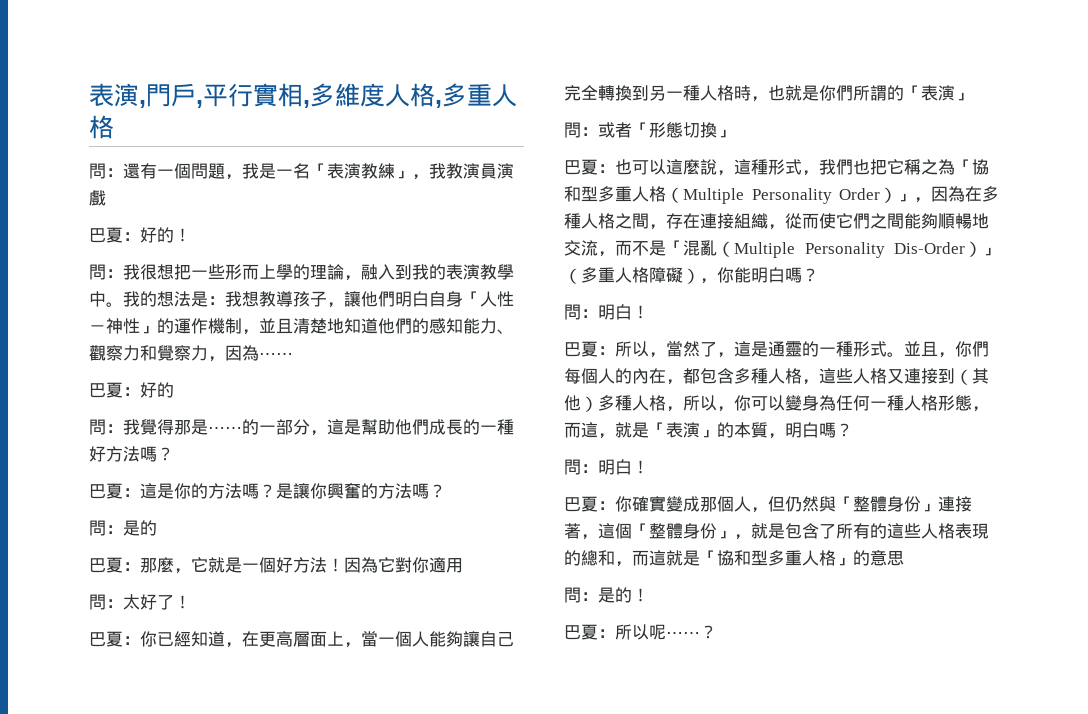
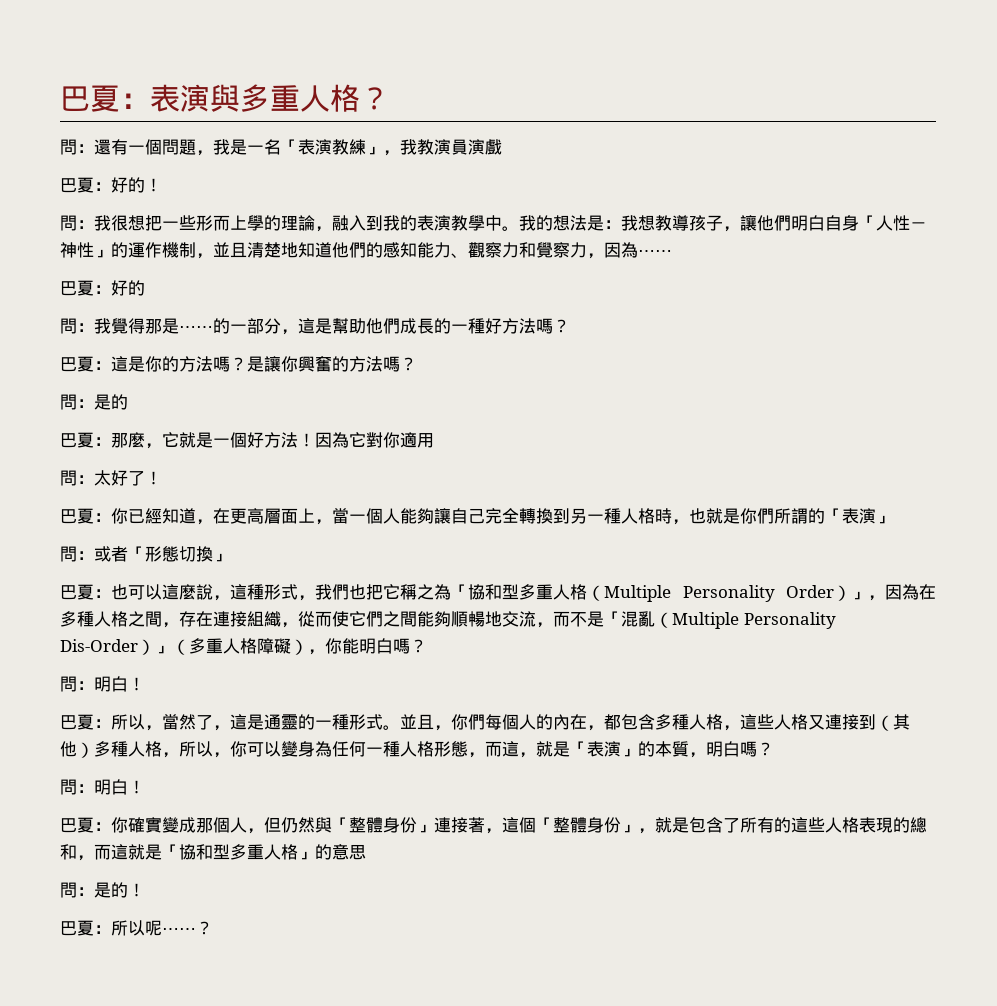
- 表演,門戶,平行實相,多維度人格,多重人格
+ 巴夏：表演與多重人格？

